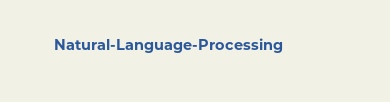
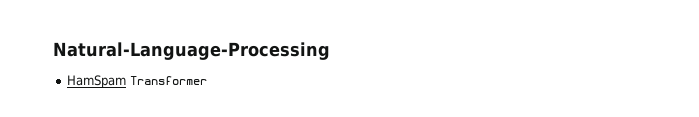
+ HamSpam Transformer

